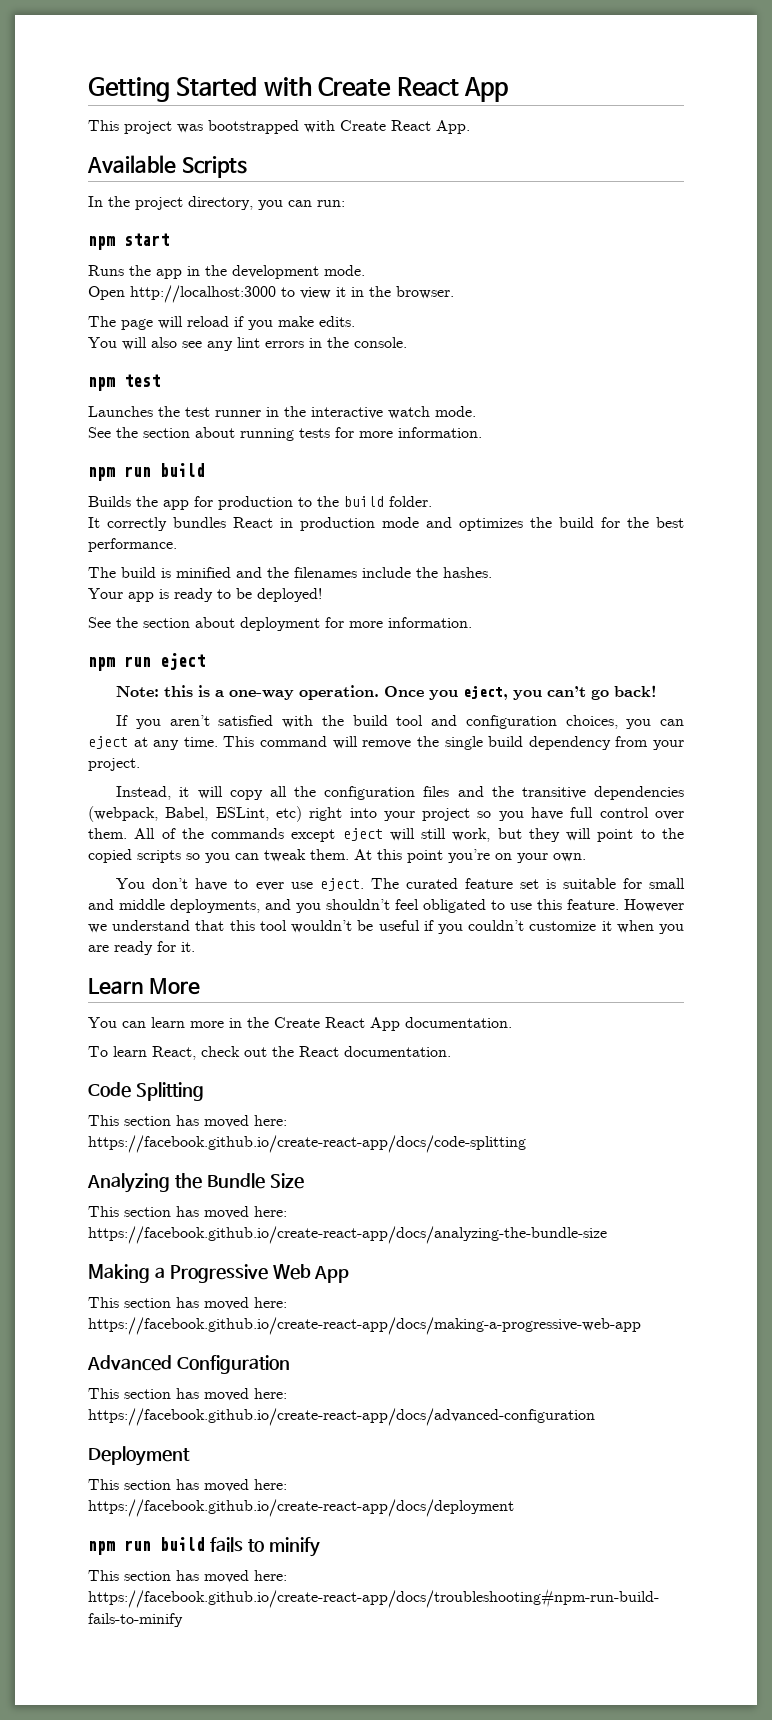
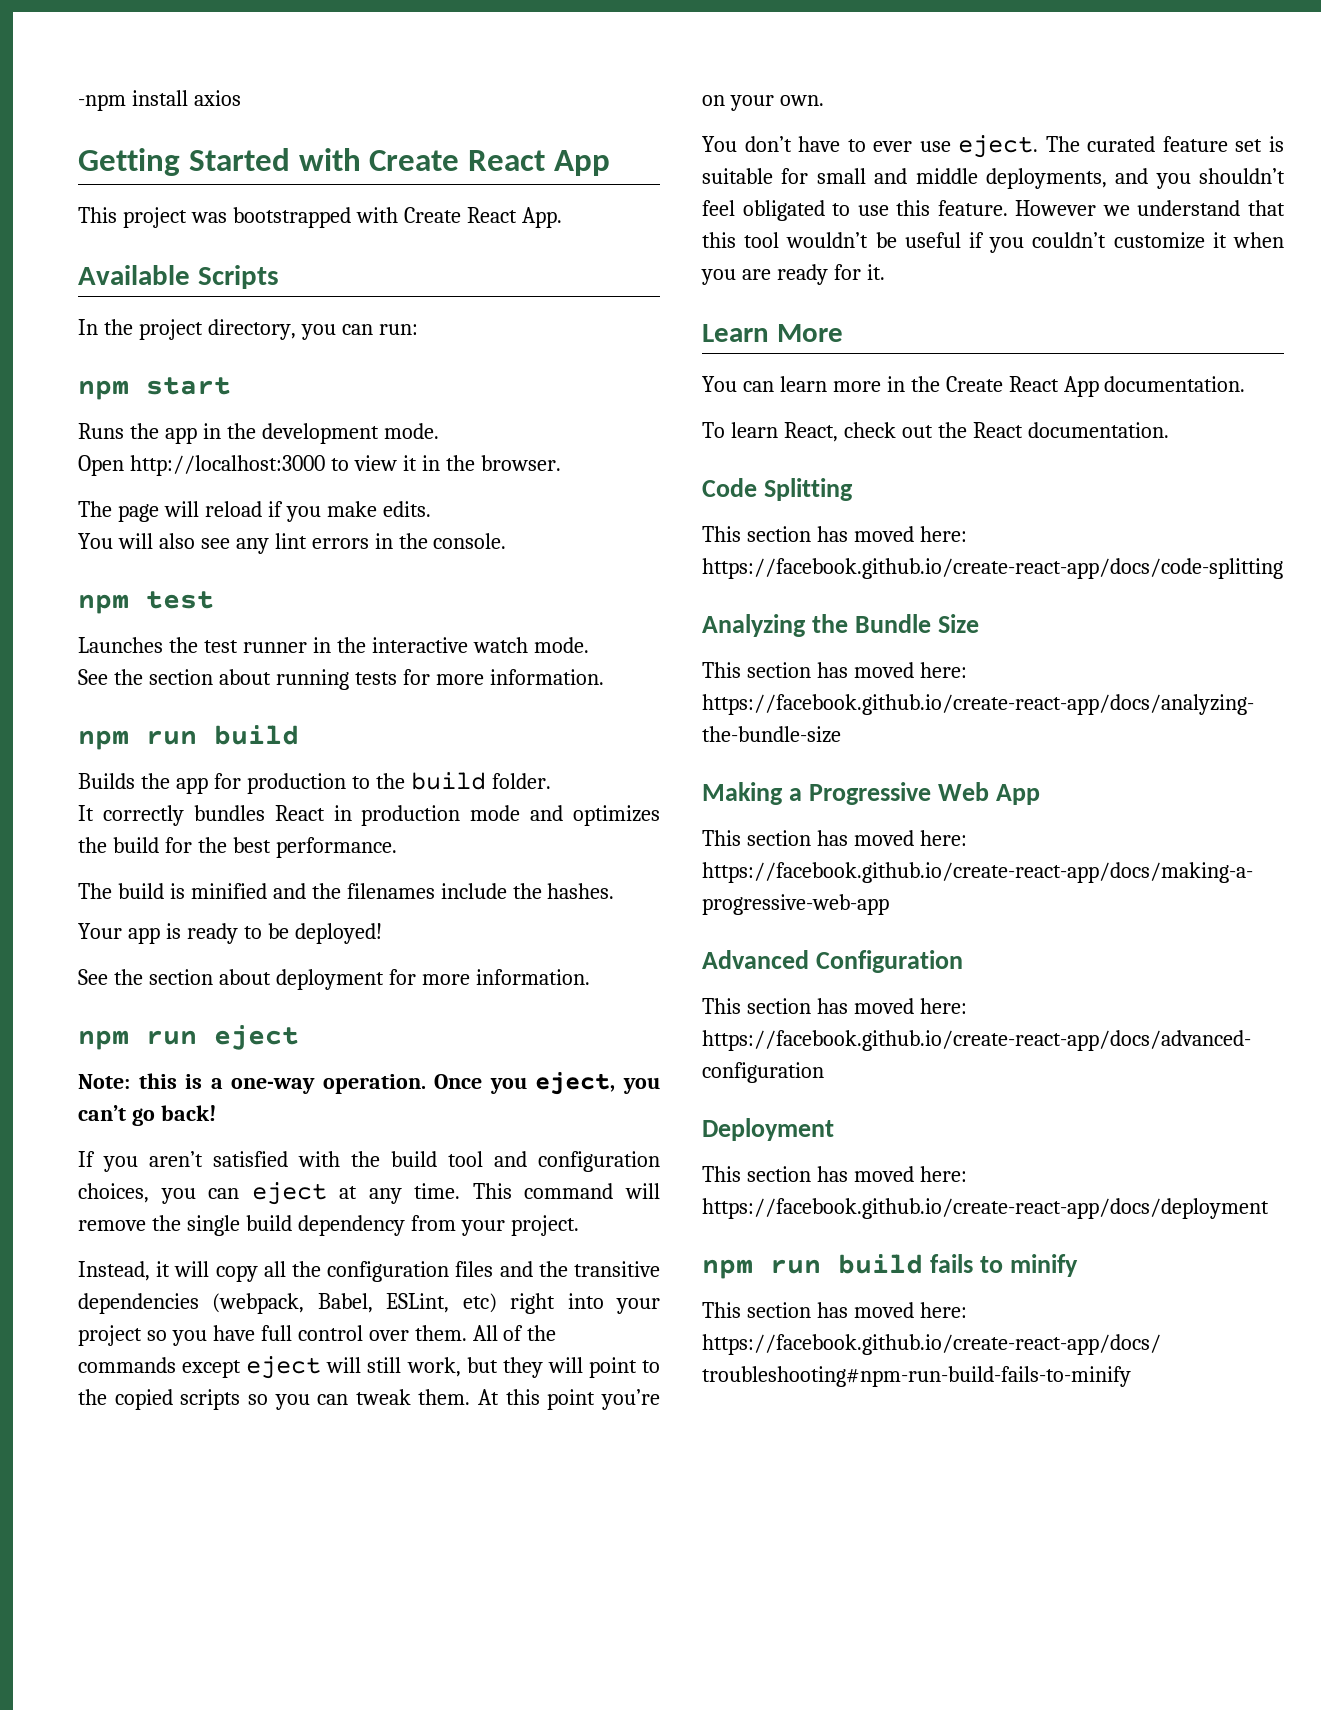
+ -npm install axios

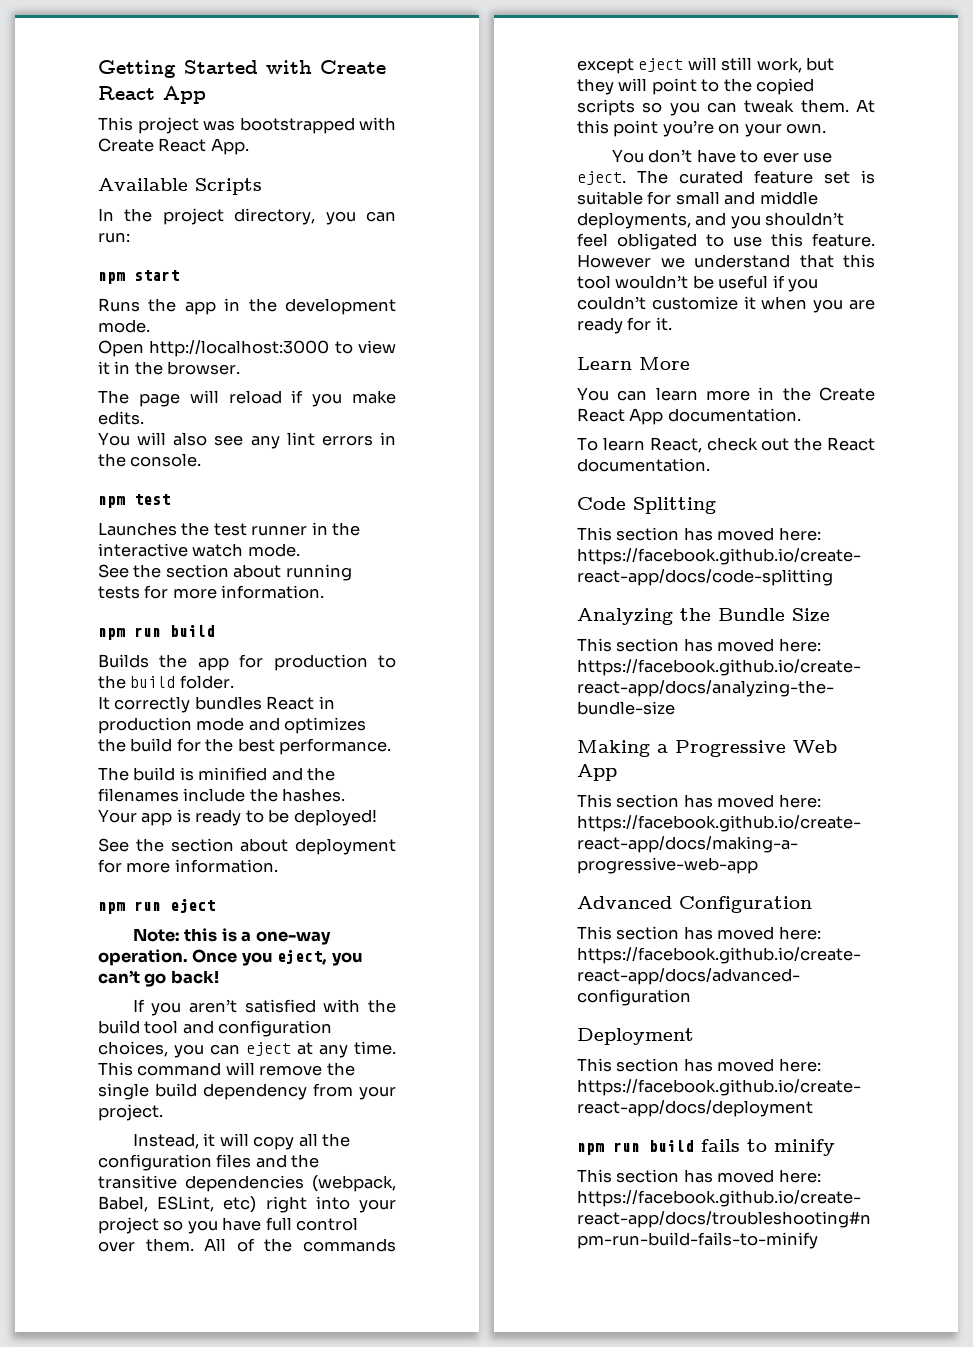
- -npm install axios

